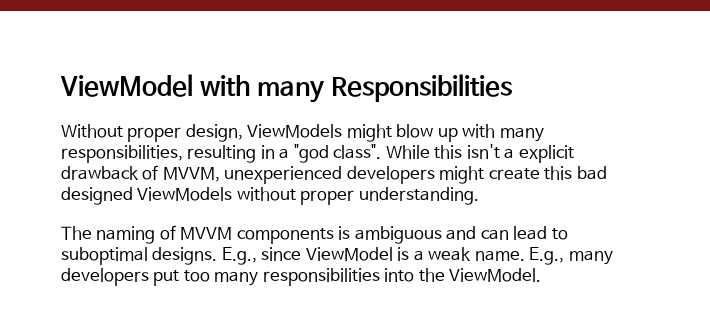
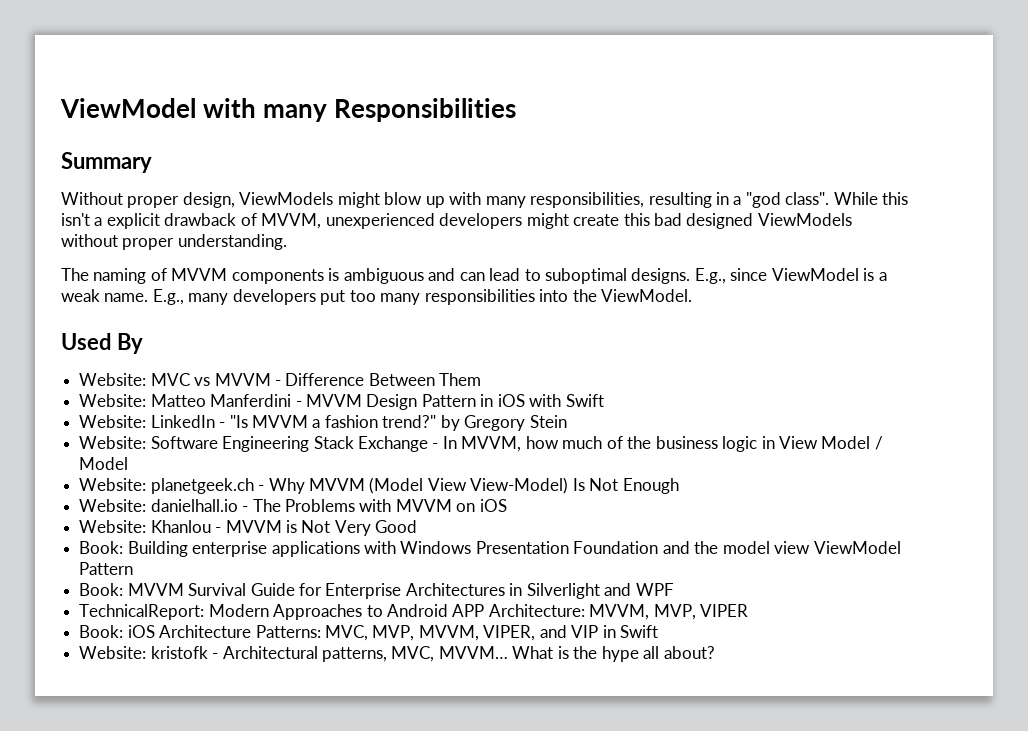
+ Summary
+ Used By
+ Website: MVC vs MVVM - Difference Between Them
+ Website: Matteo Manferdini - MVVM Design Pattern in iOS with Swift
+ Website: LinkedIn - "Is MVVM a fashion trend?" by Gregory Stein
+ Website: Software Engineering Stack Exchange - In MVVM, how much of the business logic in View Model / Model
+ Website: planetgeek.ch - Why MVVM (Model View View-Model) Is Not Enough
+ Website: danielhall.io - The Problems with MVVM on iOS
+ Website: Khanlou - MVVM is Not Very Good
+ Book: Building enterprise applications with Windows Presentation Foundation and the model view ViewModel Pattern
+ Book: MVVM Survival Guide for Enterprise Architectures in Silverlight and WPF
+ TechnicalReport: Modern Approaches to Android APP Architecture: MVVM, MVP, VIPER
+ Book: iOS Architecture Patterns: MVC, MVP, MVVM, VIPER, and VIP in Swift
+ Website: kristofk - Architectural patterns, MVC, MVVM… What is the hype all about?

